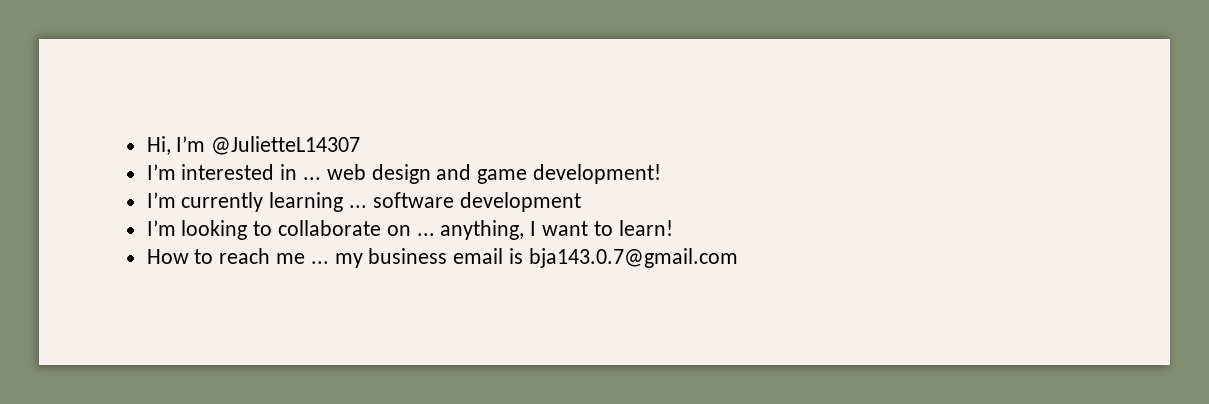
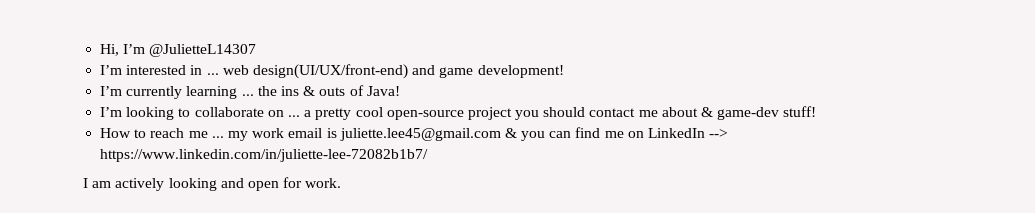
- I’m interested in ... web design and game development!
+ I’m interested in ... web design(UI/UX/front-end) and game development!
- I’m currently learning ... software development
+ I’m currently learning ... the ins & outs of Java!
- I’m looking to collaborate on ... anything, I want to learn!
+ I’m looking to collaborate on ... a pretty cool open-source project you should contact me about & game-dev stuff!
- How to reach me ... my business email is bja143.0.7@gmail.com
+ How to reach me ... my work email is juliette.lee45@gmail.com & you can find me on LinkedIn --> https://www.linkedin.com/in/juliette-lee-72082b1b7/
+ I am actively looking and open for work.

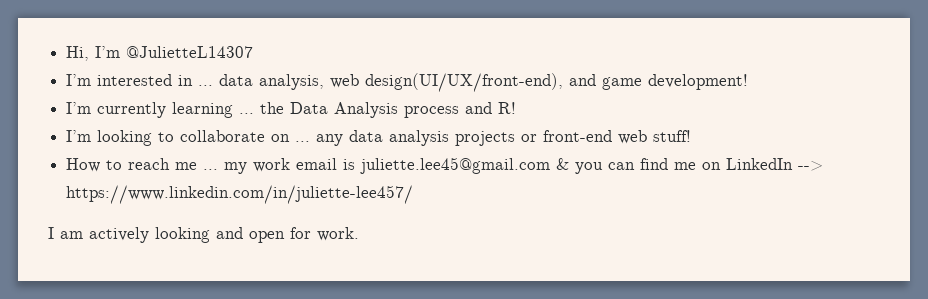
- I’m interested in ... web design(UI/UX/front-end) and game development!
+ I’m interested in ... data analysis, web design(UI/UX/front-end), and game development!
- I’m currently learning ... the ins & outs of Java!
+ I’m currently learning ... the Data Analysis process and R!
- I’m looking to collaborate on ... a pretty cool open-source project you should contact me about & game-dev stuff!
+ I’m looking to collaborate on ... any data analysis projects or front-end web stuff!
- How to reach me ... my work email is juliette.lee45@gmail.com & you can find me on LinkedIn --> https://www.linkedin.com/in/juliette-lee-72082b1b7/
+ How to reach me ... my work email is juliette.lee45@gmail.com & you can find me on LinkedIn --> https://www.linkedin.com/in/juliette-lee457/

